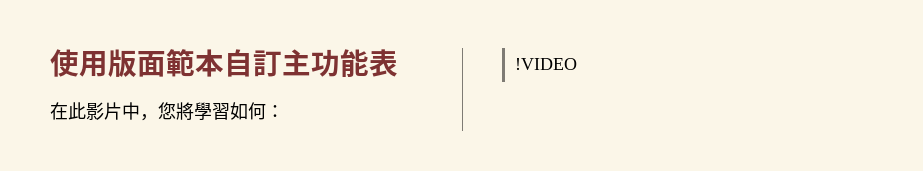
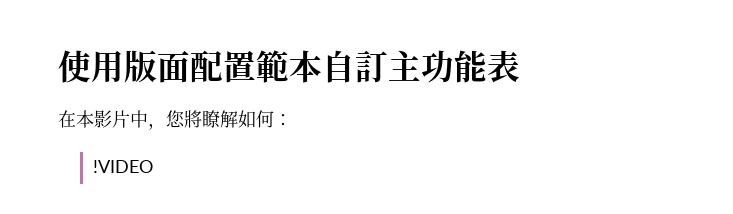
- 使用版面範本自訂主功能表
+ 使用版面配置範本自訂主功能表
- 在此影片中，您將學習如何：
+ 在本影片中，您將瞭解如何：

